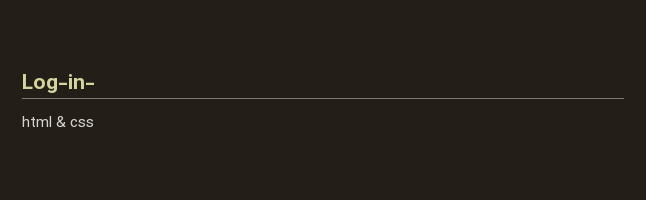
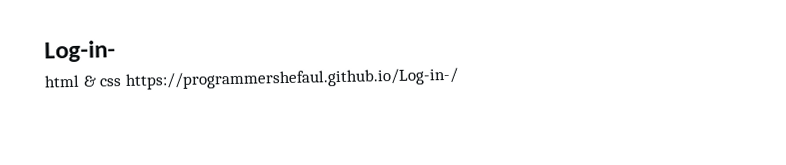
- html & css
+ html & css https://programmershefaul.github.io/Log-in-/

